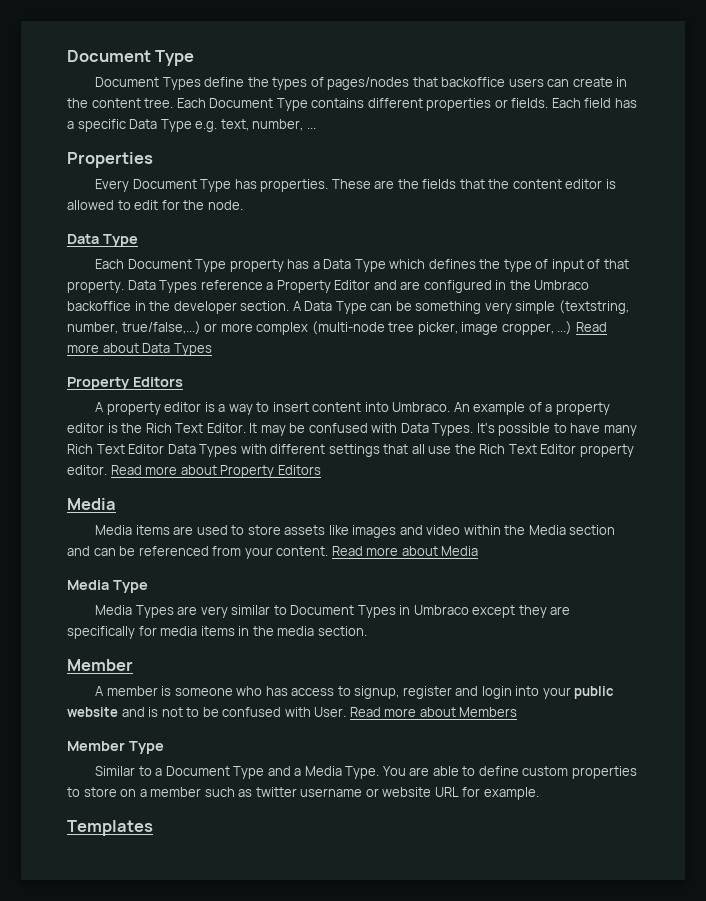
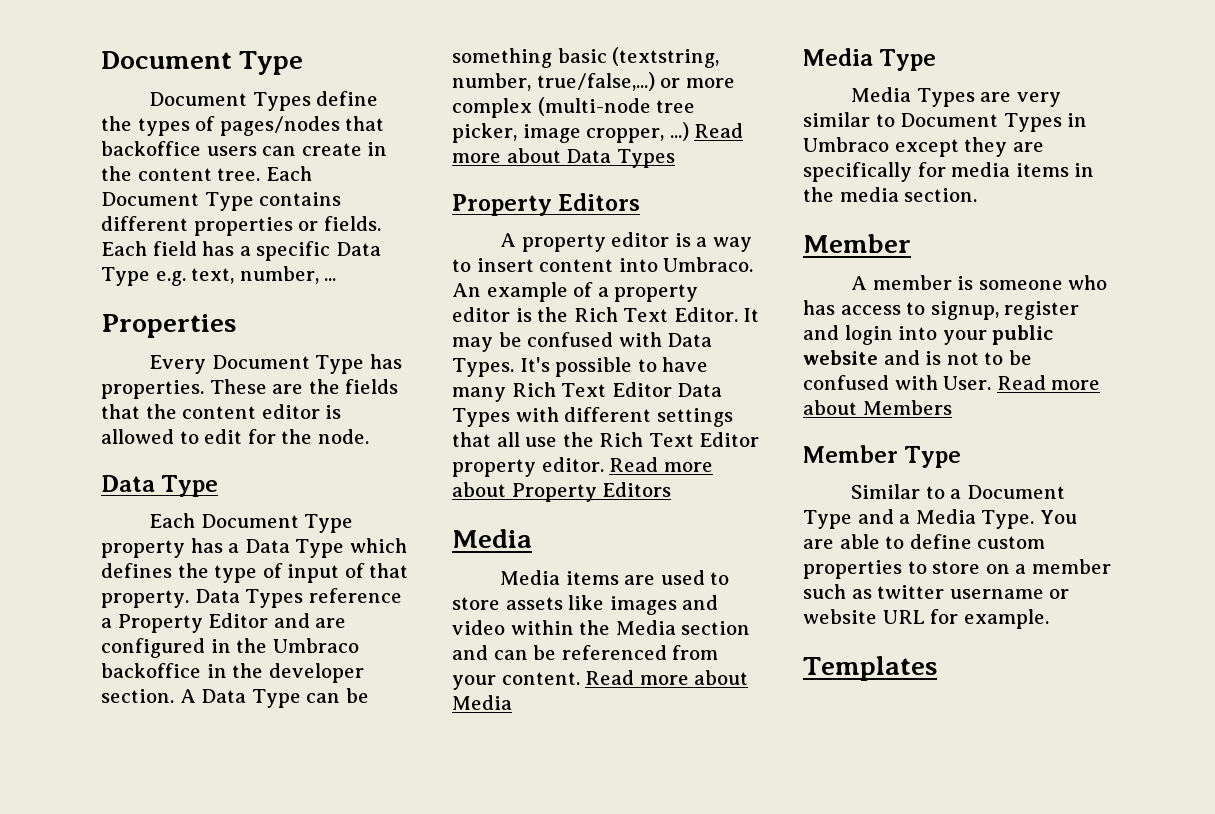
- A Data Type can be something very simple (textstring, number, true/false,...) or more complex (multi-node tree picker, image cropper, ...)
+ A Data Type can be something basic (textstring, number, true/false,...) or more complex (multi-node tree picker, image cropper, ...)

